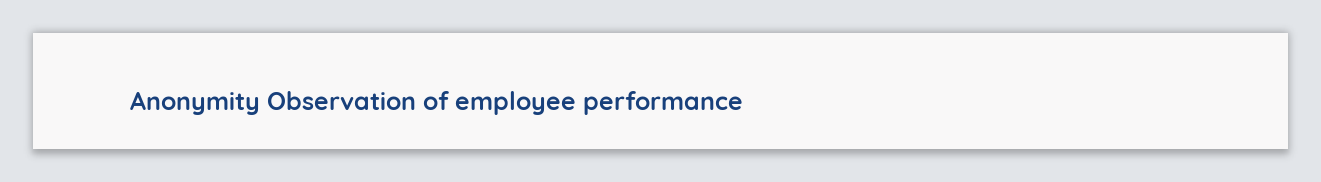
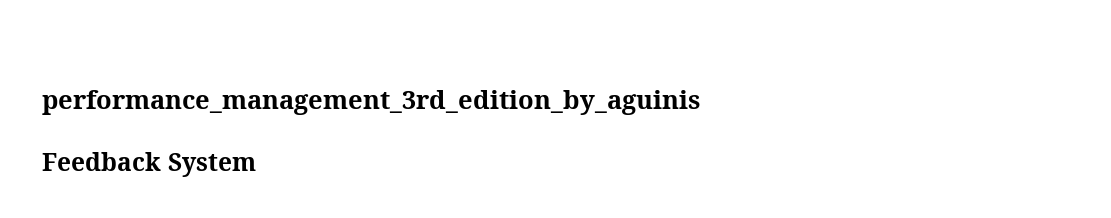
- Anonymity Observation of employee performance
+ performance_management_3rd_edition_by_aguinis
+ Feedback System

